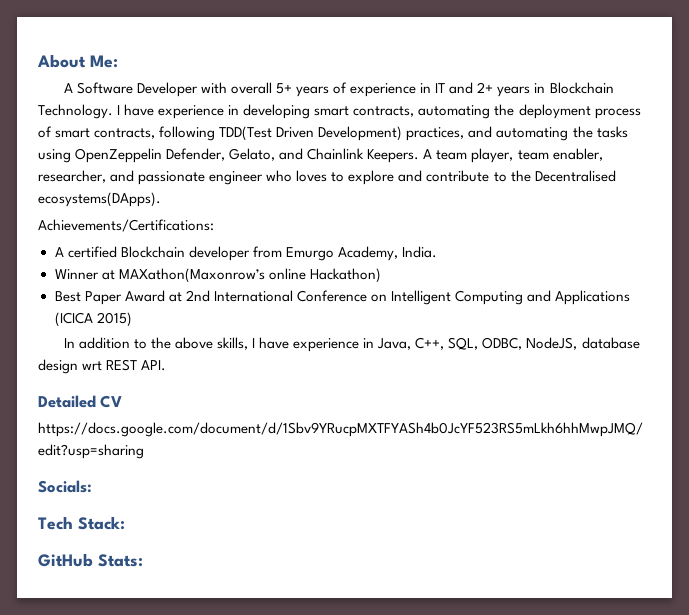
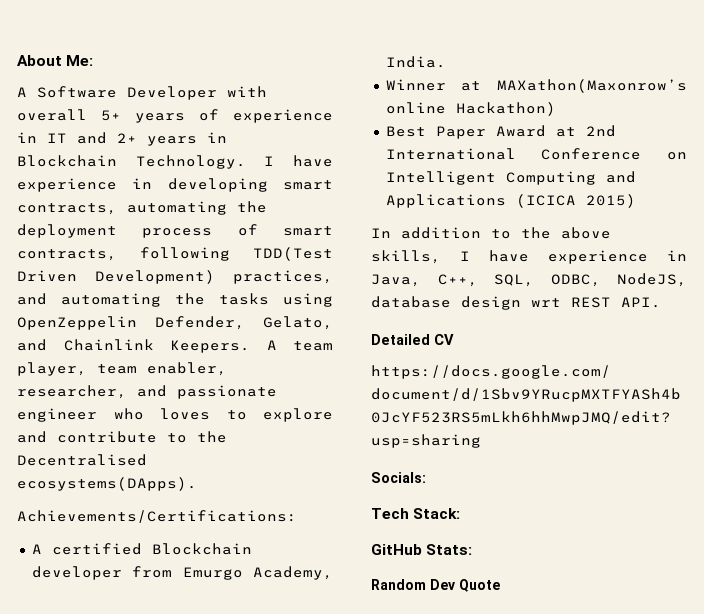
+ Random Dev Quote

